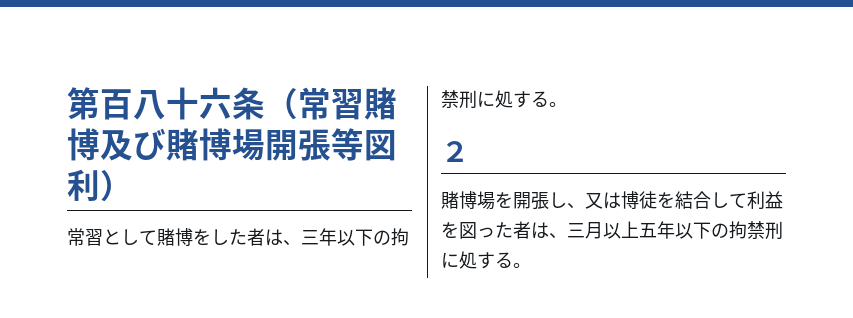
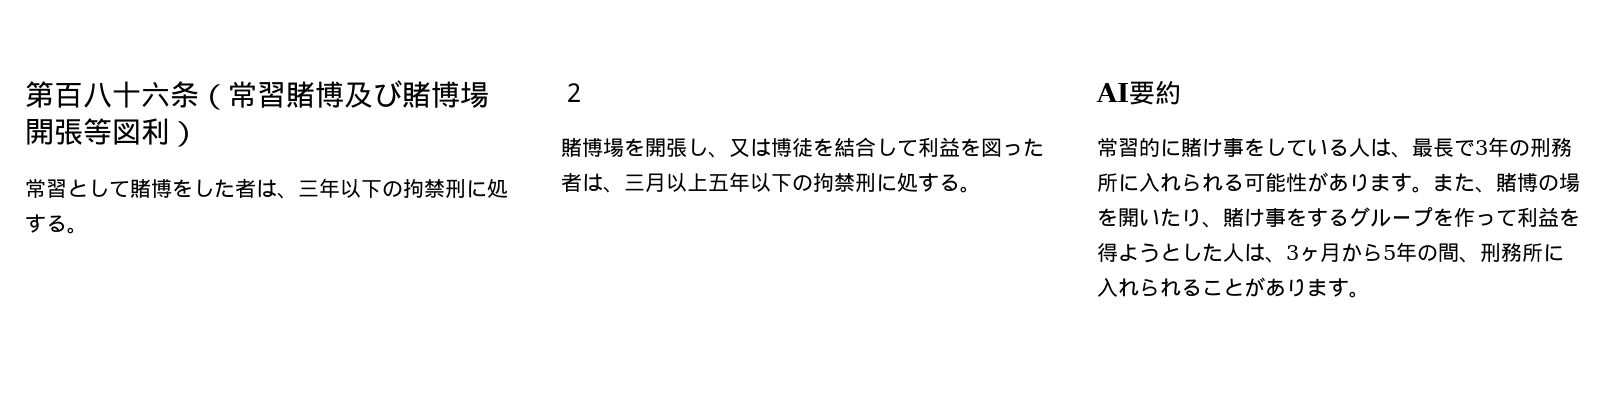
+ AI要約
+ 常習的に賭け事をしている人は、最長で3年の刑務所に入れられる可能性があります。また、賭博の場を開いたり、賭け事をするグループを作って利益を得ようとした人は、3ヶ月から5年の間、刑務所に入れられることがあります。

